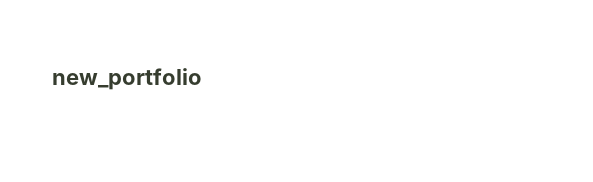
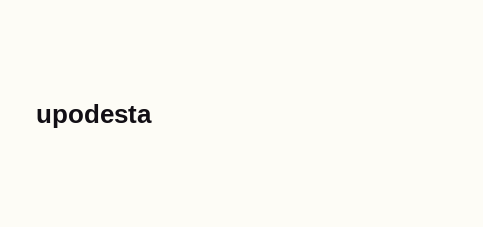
- new_portfolio
+ upodesta

